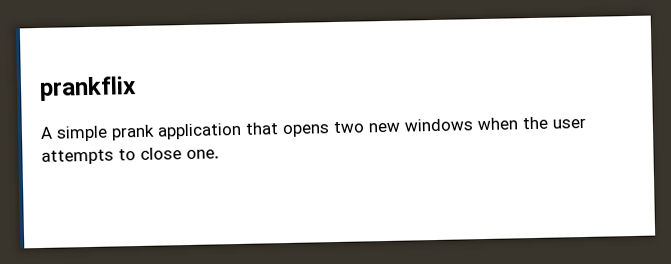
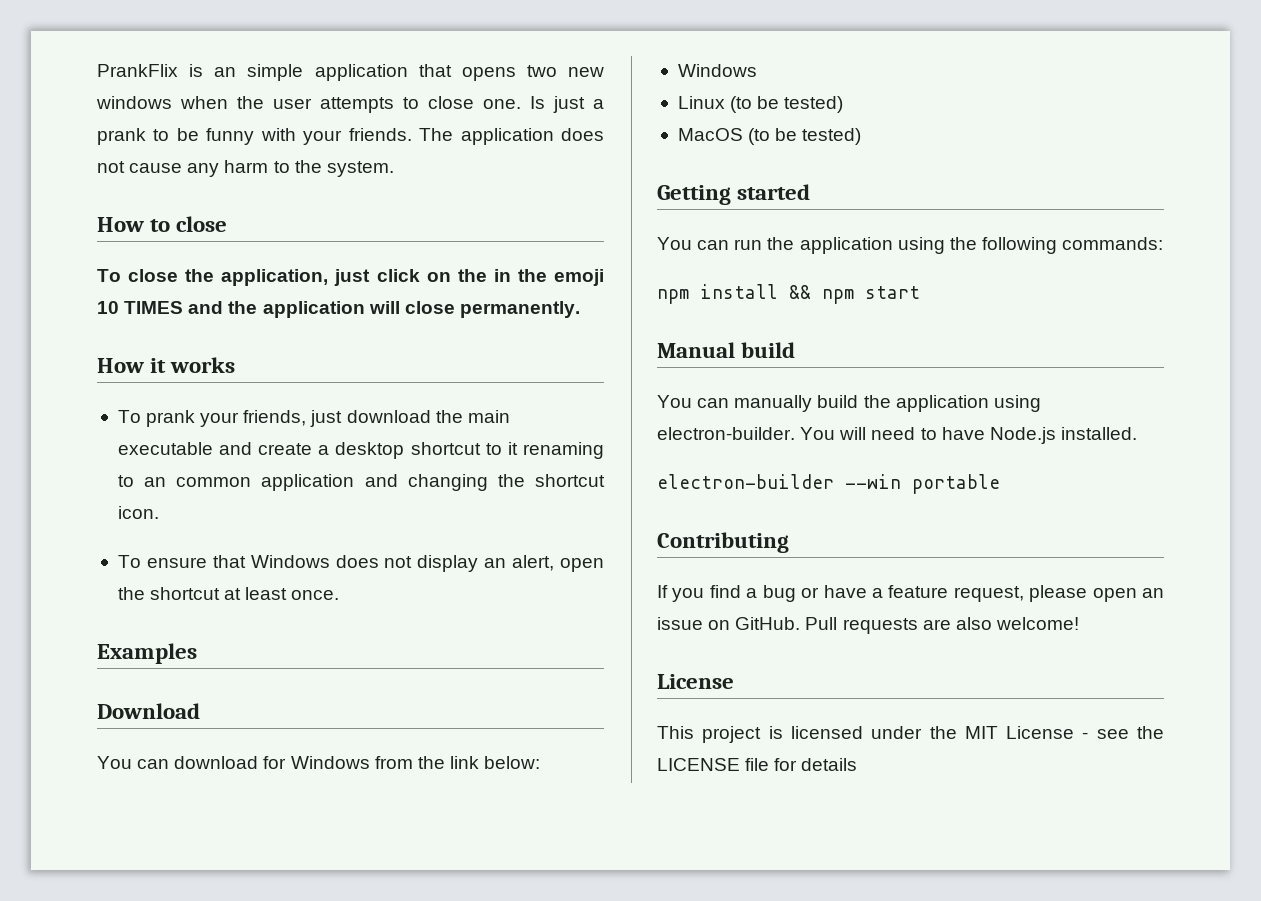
- prankflix
- A simple prank application that opens two new windows when the user attempts to close one.
+ PrankFlix is an simple application that opens two new windows when the user attempts to close one.
+ Is just a prank to be funny with your friends. The application does not cause any harm to the system.
+ How to close
+ To close the application, just click on the in the emoji 10 TIMES and the application will close permanently.
+ How it works
+ To prank your friends, just download the main executable and create a desktop shortcut to it renaming to an common application and changing the shortcut icon.
+ To ensure that Windows does not display an alert, open the shortcut at least once.
+ Examples
+ Download
+ You can download for Windows from the link below:
+ Windows
+ Linux (to be tested)
+ MacOS (to be tested)
+ Getting started
+ You can run the application using the following commands:
+ npm install && npm start
+ Manual build
+ You can manually build the application using electron-builder. You will need to have Node.js installed.
+ electron-builder --win portable
+ Contributing
+ If you find a bug or have a feature request, please open an issue on GitHub. Pull requests are also welcome!
+ License
+ This project is licensed under the MIT License - see the LICENSE file for details

